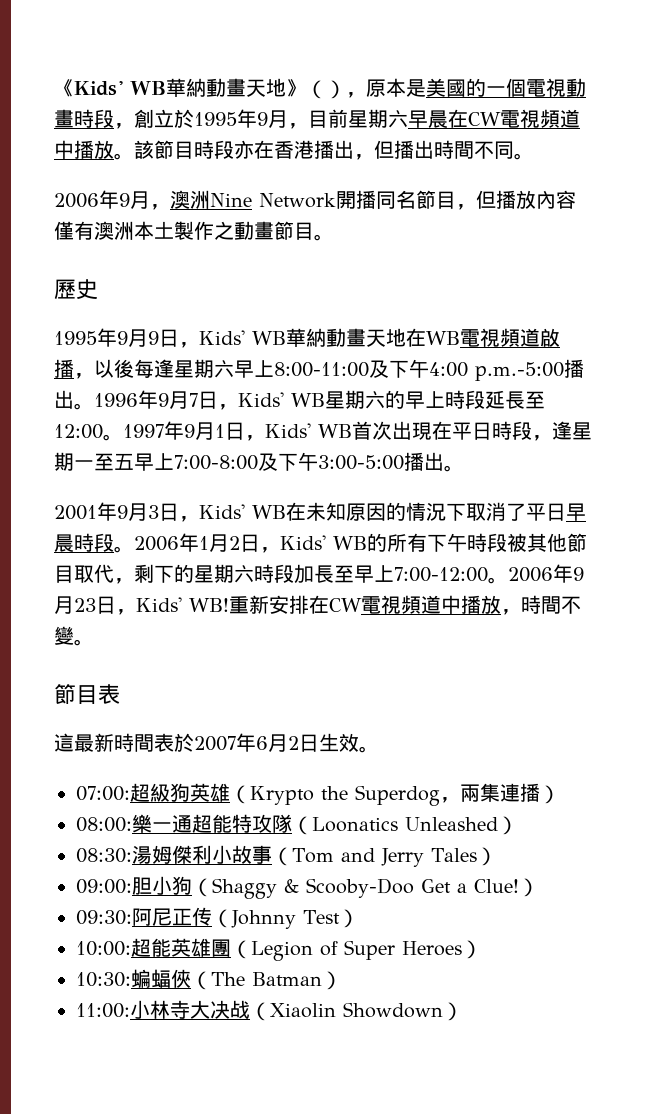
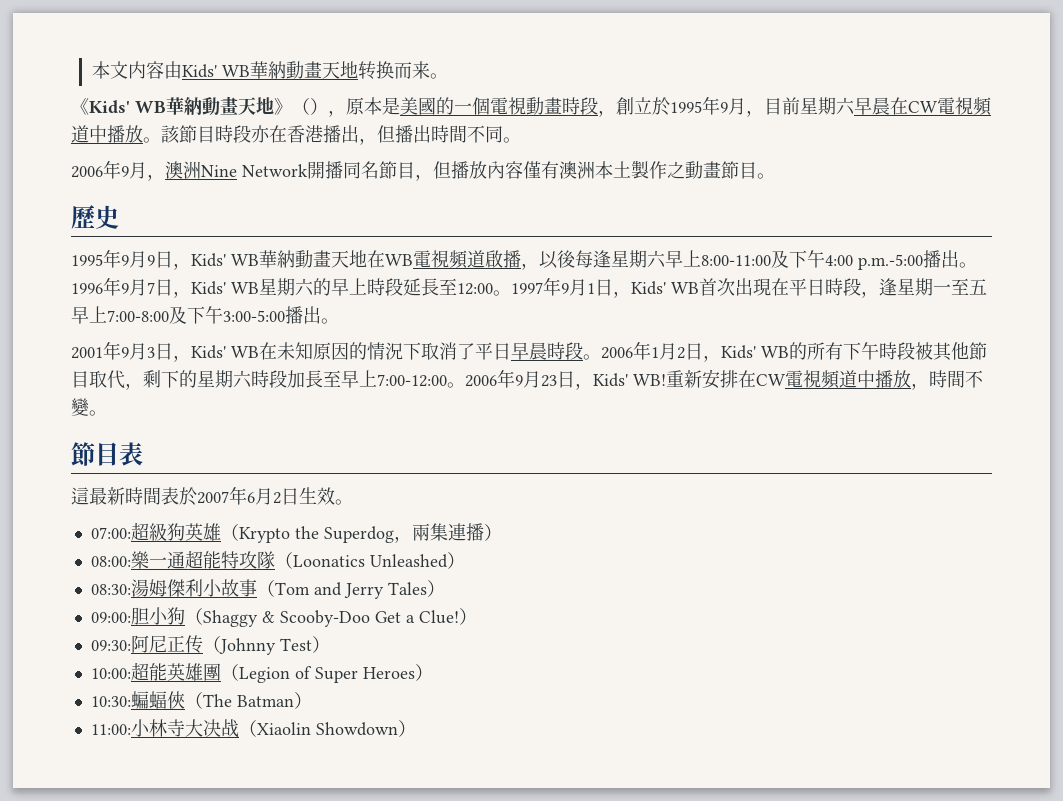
+ 本文内容由Kids' WB華納動畫天地转换而来。

